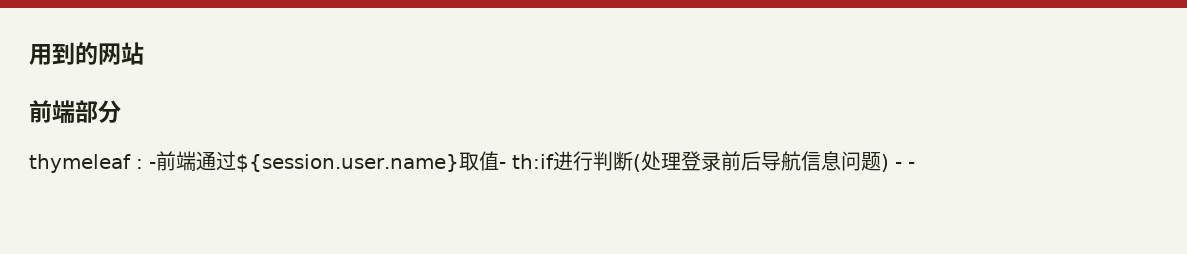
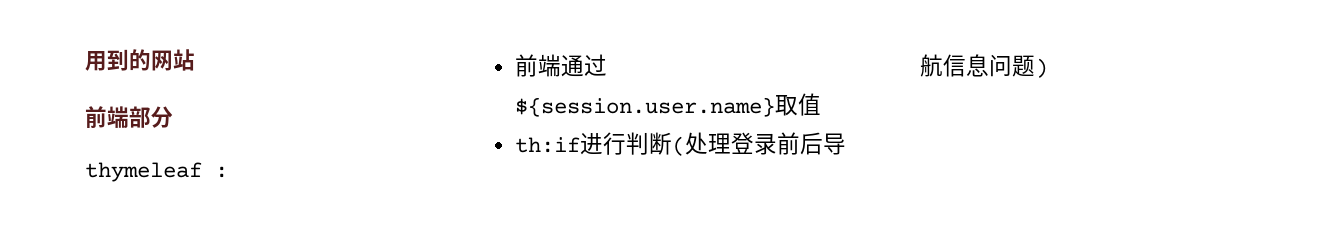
- thymeleaf : -前端通过${session.user.name}取值- th:if进行判断(处理登录前后导航信息问题) - -
+ thymeleaf :
+ 前端通过${session.user.name}取值
+ th:if进行判断(处理登录前后导航信息问题)

